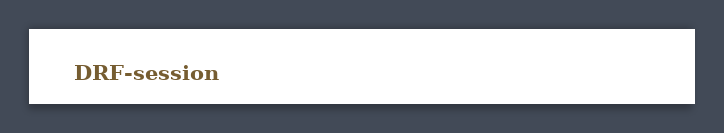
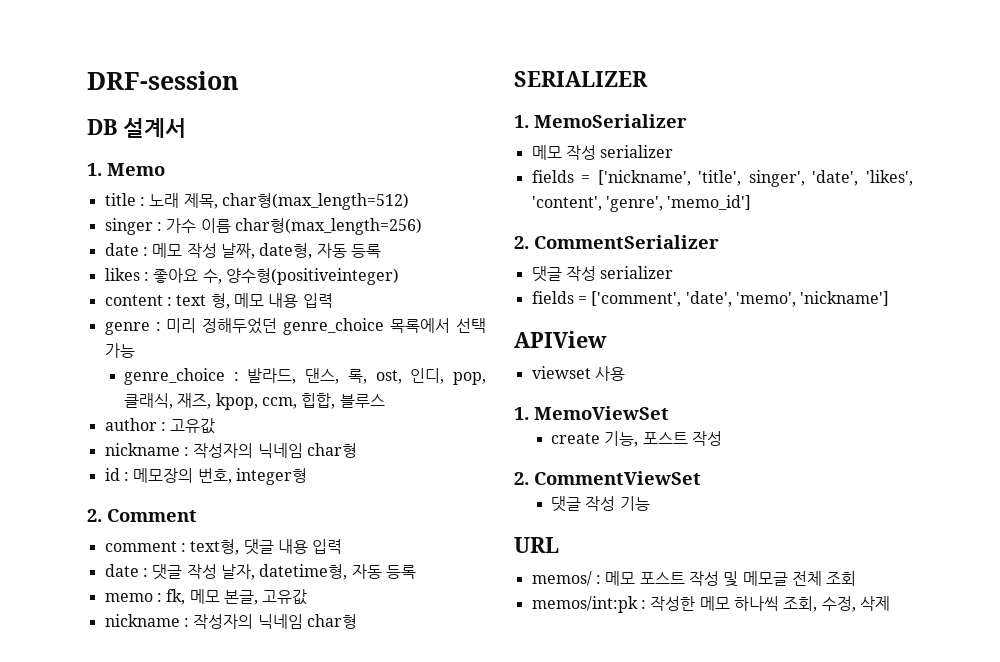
+ DB 설계서
+ 1. Memo
+ title : 노래 제목, char형(max_length=512)
+ singer : 가수 이름 char형(max_length=256)
+ date : 메모 작성 날짜, date형, 자동 등록
+ likes : 좋아요 수, 양수형(positiveinteger)
+ content : text 형, 메모 내용 입력
+ genre : 미리 정해두었던 genre_choice 목록에서 선택 가능
+ genre_choice : 발라드, 댄스, 록, ost, 인디, pop, 클래식, 재즈, kpop, ccm, 힙합, 블루스
+ author : 고유값
+ nickname : 작성자의 닉네임 char형
+ id : 메모장의 번호, integer형
+ 2. Comment
+ comment : text형, 댓글 내용 입력
+ date : 댓글 작성 날자, datetime형, 자동 등록
+ memo : fk, 메모 본글, 고유값
+ nickname : 작성자의 닉네임 char형
+ SERIALIZER
+ 1. MemoSerializer
+ 메모 작성 serializer
+ fields = ['nickname', 'title', singer', 'date', 'likes', 'content', 'genre', 'memo_id']
+ 2. CommentSerializer
+ 댓글 작성 serializer
+ fields = ['comment', 'date', 'memo', 'nickname']
+ APIView
+ viewset 사용
+ 1. MemoViewSet
+ create 기능, 포스트 작성
+ 2. CommentViewSet
+ 댓글 작성 기능
+ URL
+ memos/ : 메모 포스트 작성 및 메모글 전체 조회
+ memos/int:pk : 작성한 메모 하나씩 조회, 수정, 삭제

